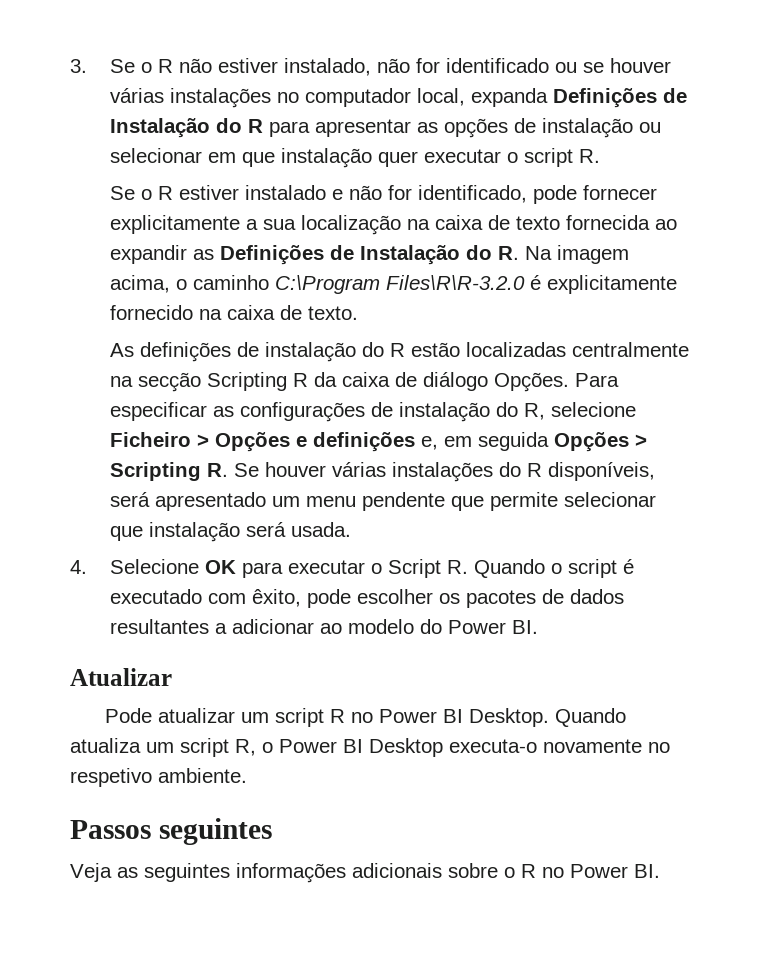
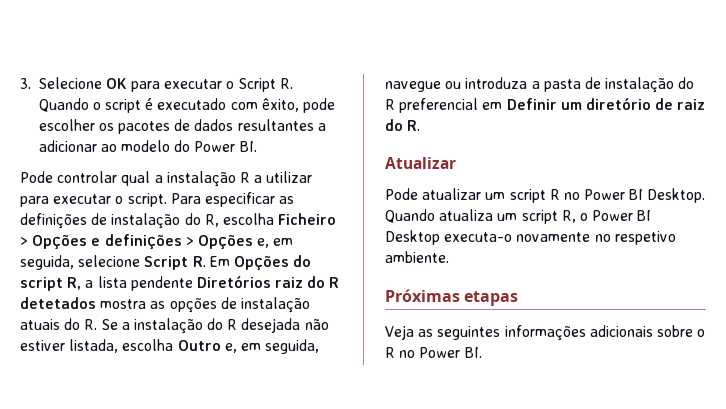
- 3. Se o R não estiver instalado, não for identificado ou se houver várias instalações no computador local, expanda Definições de Instalação do R para apresentar as opções de instalação ou selecionar em que instalação quer executar o script R.
- Se o R estiver instalado e não for identificado, pode fornecer explicitamente a sua localização na caixa de texto fornecida ao expandir as Definições de Instalação do R. Na imagem acima, o caminho C:\Program Files\R\R-3.2.0 é explicitamente fornecido na caixa de texto.
- As definições de instalação do R estão localizadas centralmente na secção Scripting R da caixa de diálogo Opções. Para especificar as configurações de instalação do R, selecione Ficheiro > Opções e definições e, em seguida Opções > Scripting R. Se houver várias instalações do R disponíveis, será apresentado um menu pendente que permite selecionar que instalação será usada.
- 4. Selecione OK para executar o Script R. Quando o script é executado com êxito, pode escolher os pacotes de dados resultantes a adicionar ao modelo do Power BI.
+ 3. Selecione OK para executar o Script R. Quando o script é executado com êxito, pode escolher os pacotes de dados resultantes a adicionar ao modelo do Power BI.
+ Pode controlar qual a instalação R a utilizar para executar o script. Para especificar as definições de instalação do R, escolha Ficheiro > Opções e definições > Opções e, em seguida, selecione Script R. Em Opções do script R, a lista pendente Diretórios raiz do R detetados mostra as opções de instalação atuais do R. Se a instalação do R desejada não estiver listada, escolha Outro e, em seguida, navegue ou introduza a pasta de instalação do R preferencial em Definir um diretório de raiz do R.
- Passos seguintes
+ Próximas etapas

